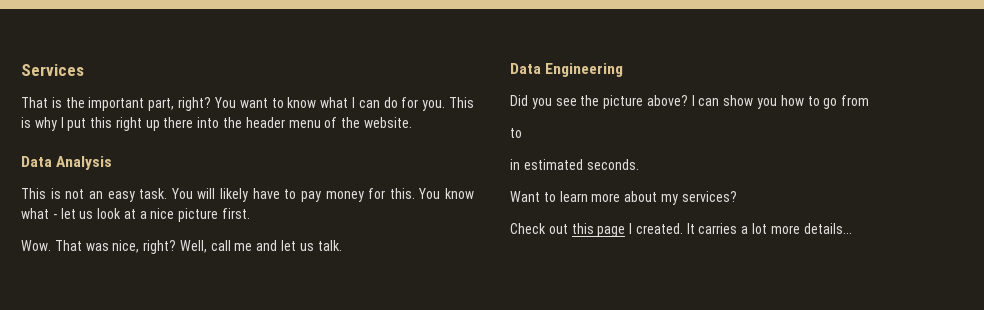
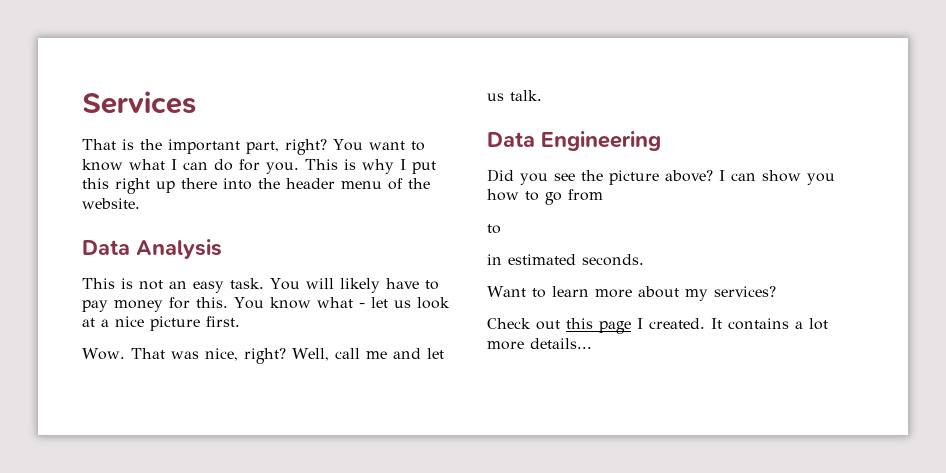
- It carries a lot more details...
+ It contains a lot more details...

